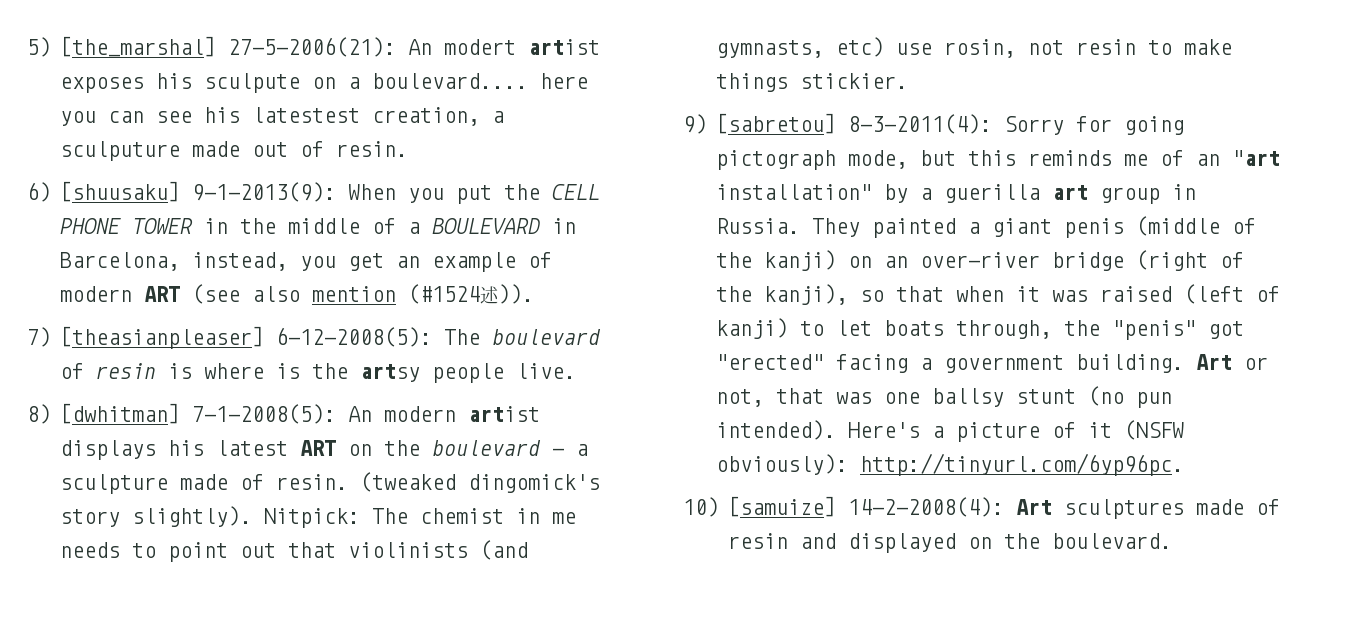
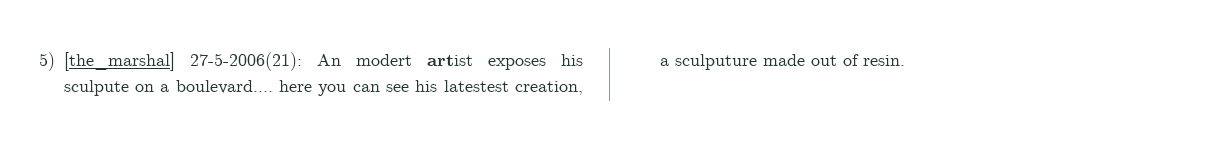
- 6) [shuusaku] 9-1-2013(9): When you put the CELL PHONE TOWER in the middle of a BOULEVARD in Barcelona, instead, you get an example of modern ART (see also mention (#1524述)).
- 7) [theasianpleaser] 6-12-2008(5): The boulevard of resin is where is the artsy people live.
- 8) [dwhitman] 7-1-2008(5): An modern artist displays his latest ART on the boulevard - a sculpture made of resin. (tweaked dingomick's story slightly). Nitpick: The chemist in me needs to point out that violinists (and gymnasts, etc) use rosin, not resin to make things stickier.
- 9) [sabretou] 8-3-2011(4): Sorry for going pictograph mode, but this reminds me of an "art installation" by a guerilla art group in Russia. They painted a giant penis (middle of the kanji) on an over-river bridge (right of the kanji), so that when it was raised (left of kanji) to let boats through, the "penis" got "erected" facing a government building. Art or not, that was one ballsy stunt (no pun intended). Here's a picture of it (NSFW obviously): http://tinyurl.com/6yp96pc.
- 10) [samuize] 14-2-2008(4): Art sculptures made of resin and displayed on the boulevard.

